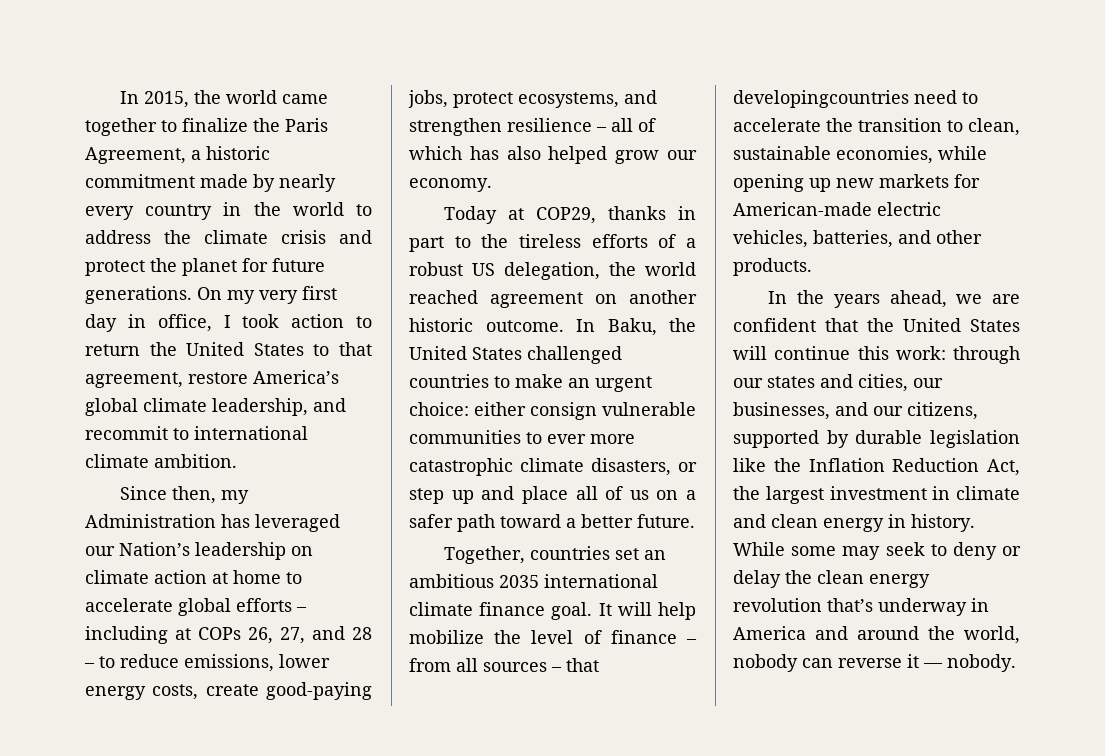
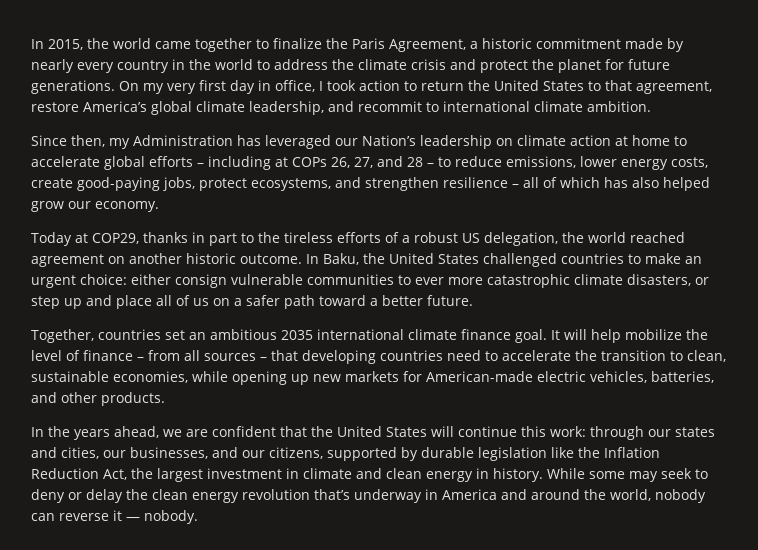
- It will help mobilize the level of finance – from all sources – that developingcountries need to accelerate the transition to clean, sustainable economies, while opening up new markets for American-made electric vehicles, batteries, and other products.
+ It will help mobilize the level of finance – from all sources – that developing countries need to accelerate the transition to clean, sustainable economies, while opening up new markets for American-made electric vehicles, batteries, and other products.

